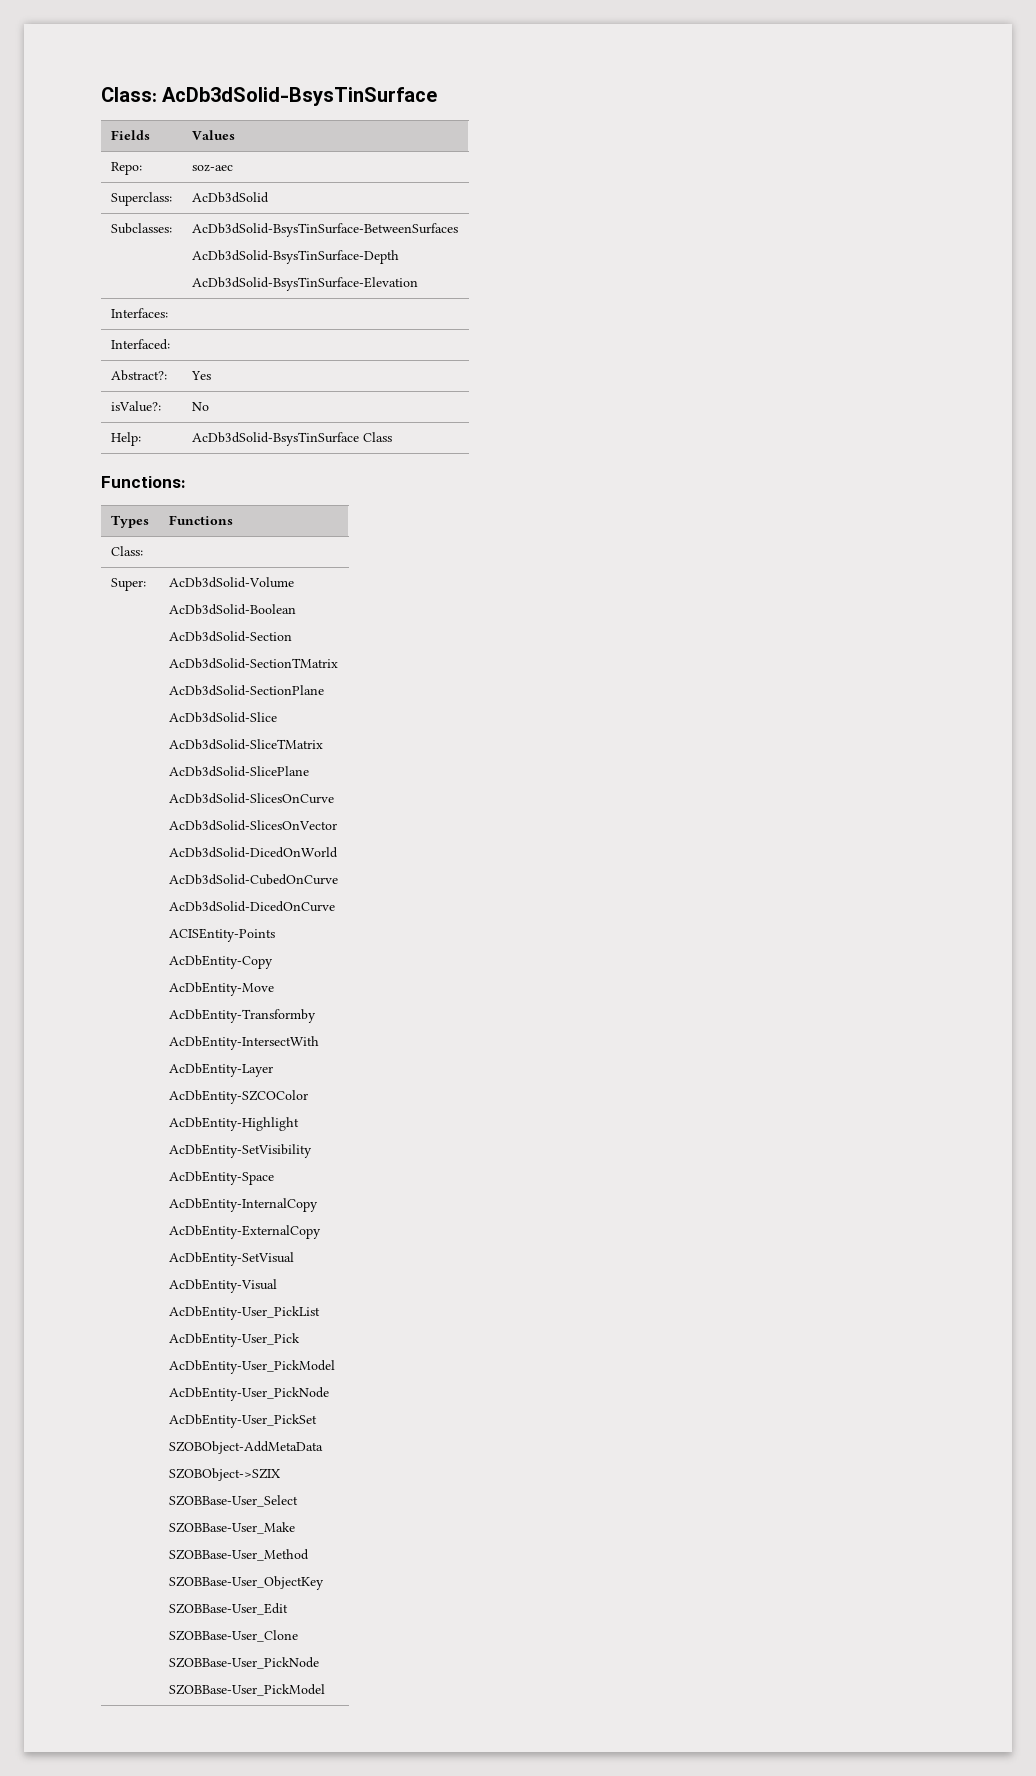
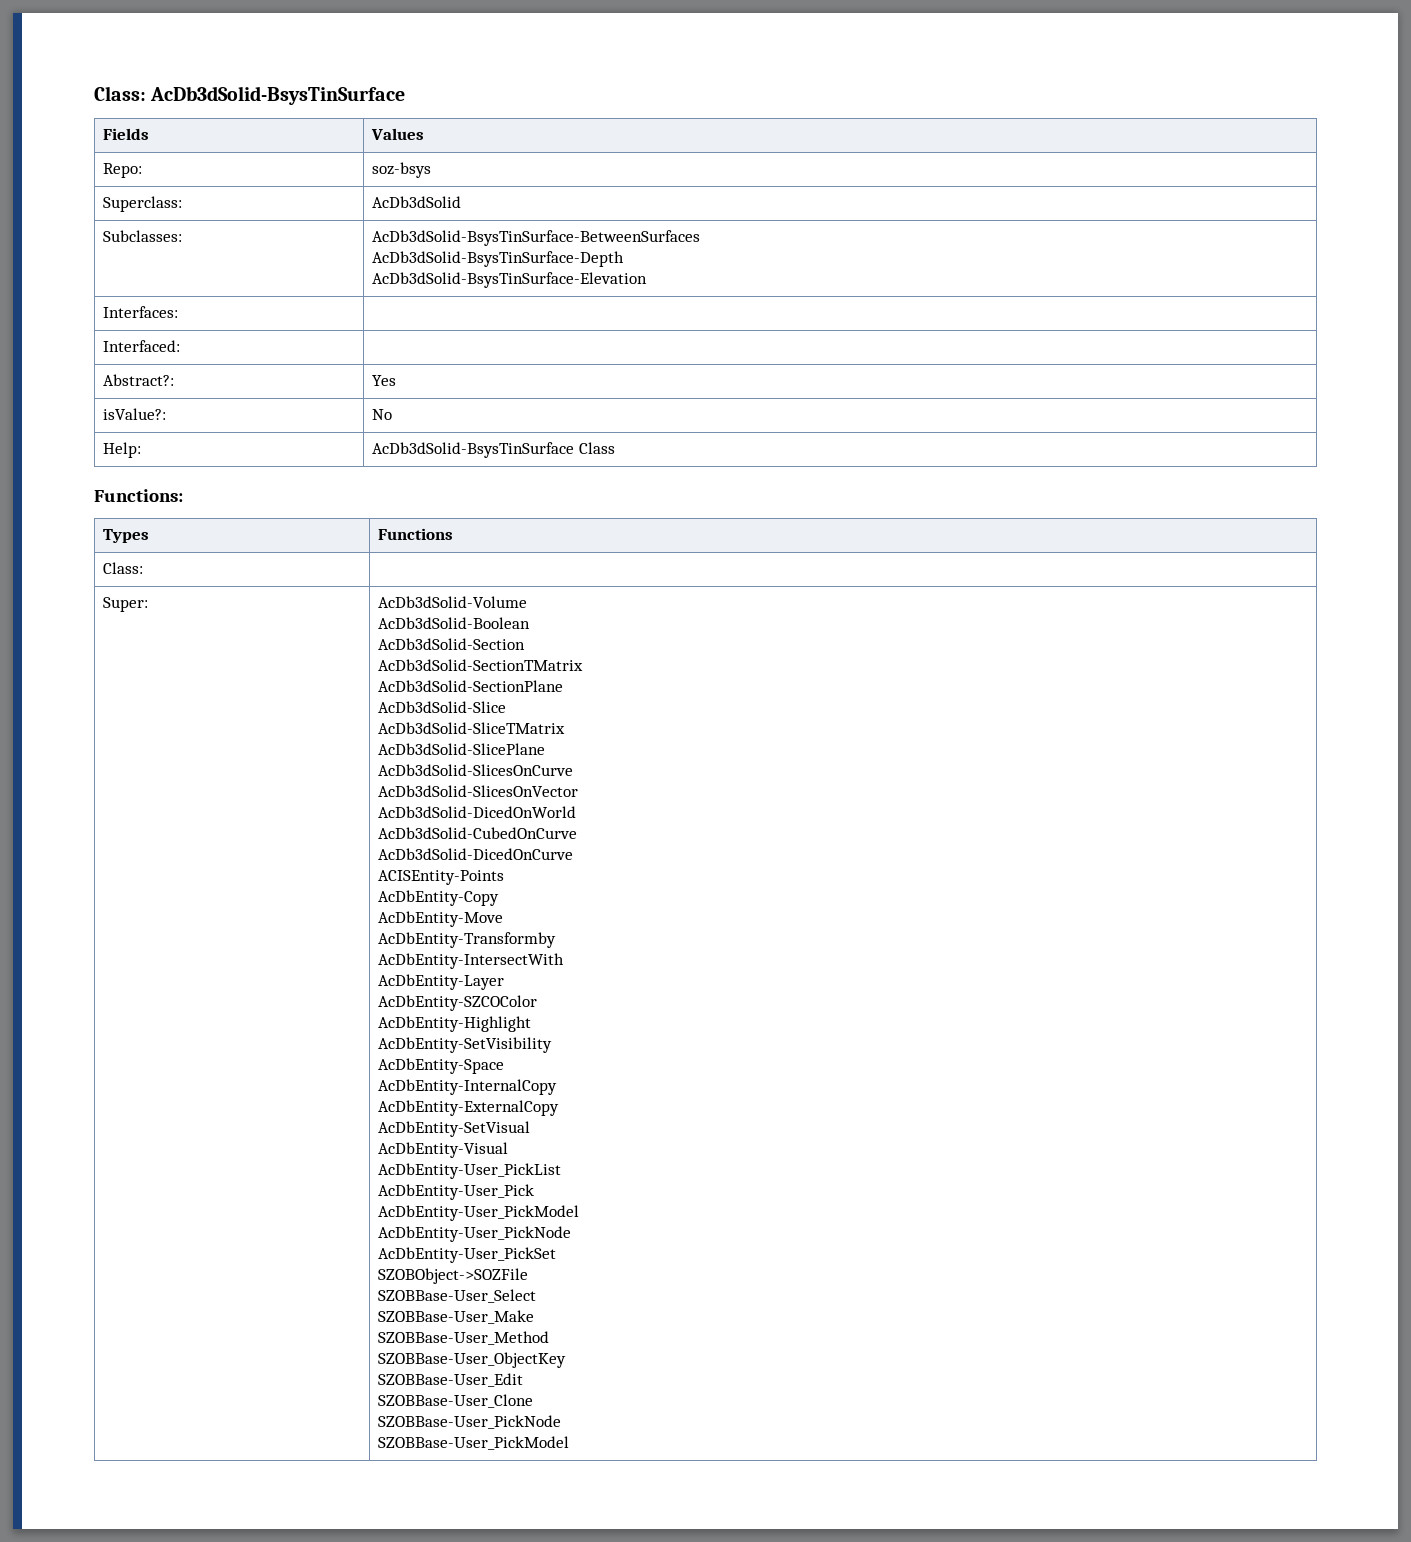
- Repo: | soz-aec
+ Repo: | soz-bsys
- SZOBObject-AddMetaData
- SZOBObject->SZIX
+ SZOBObject->SOZFile

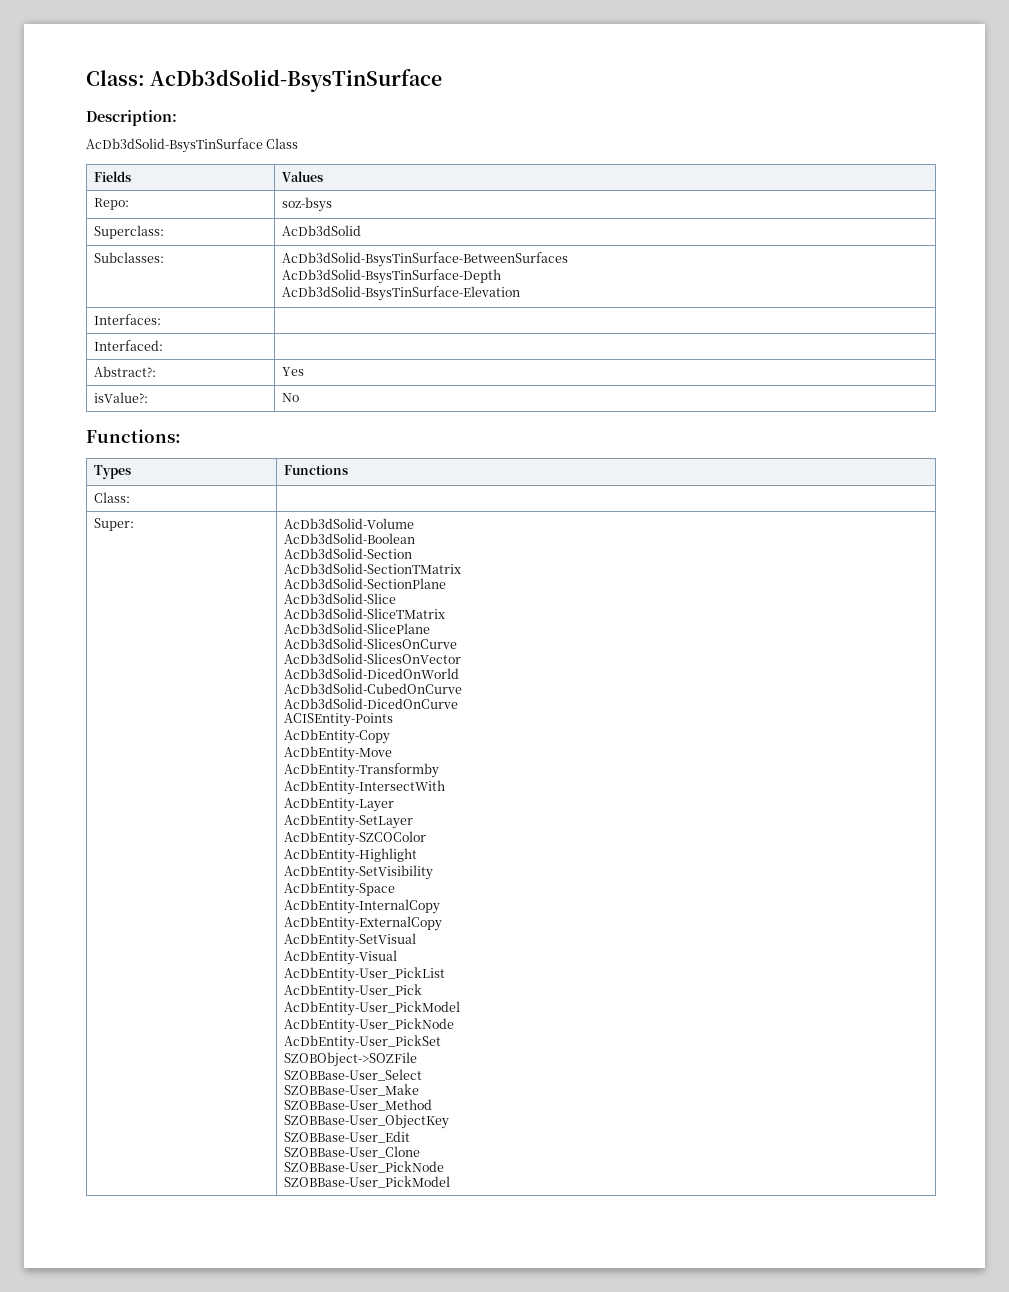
+ Description:
+ AcDb3dSolid-BsysTinSurface Class
- Help: | AcDb3dSolid-BsysTinSurface Class
+ AcDbEntity-SetLayer

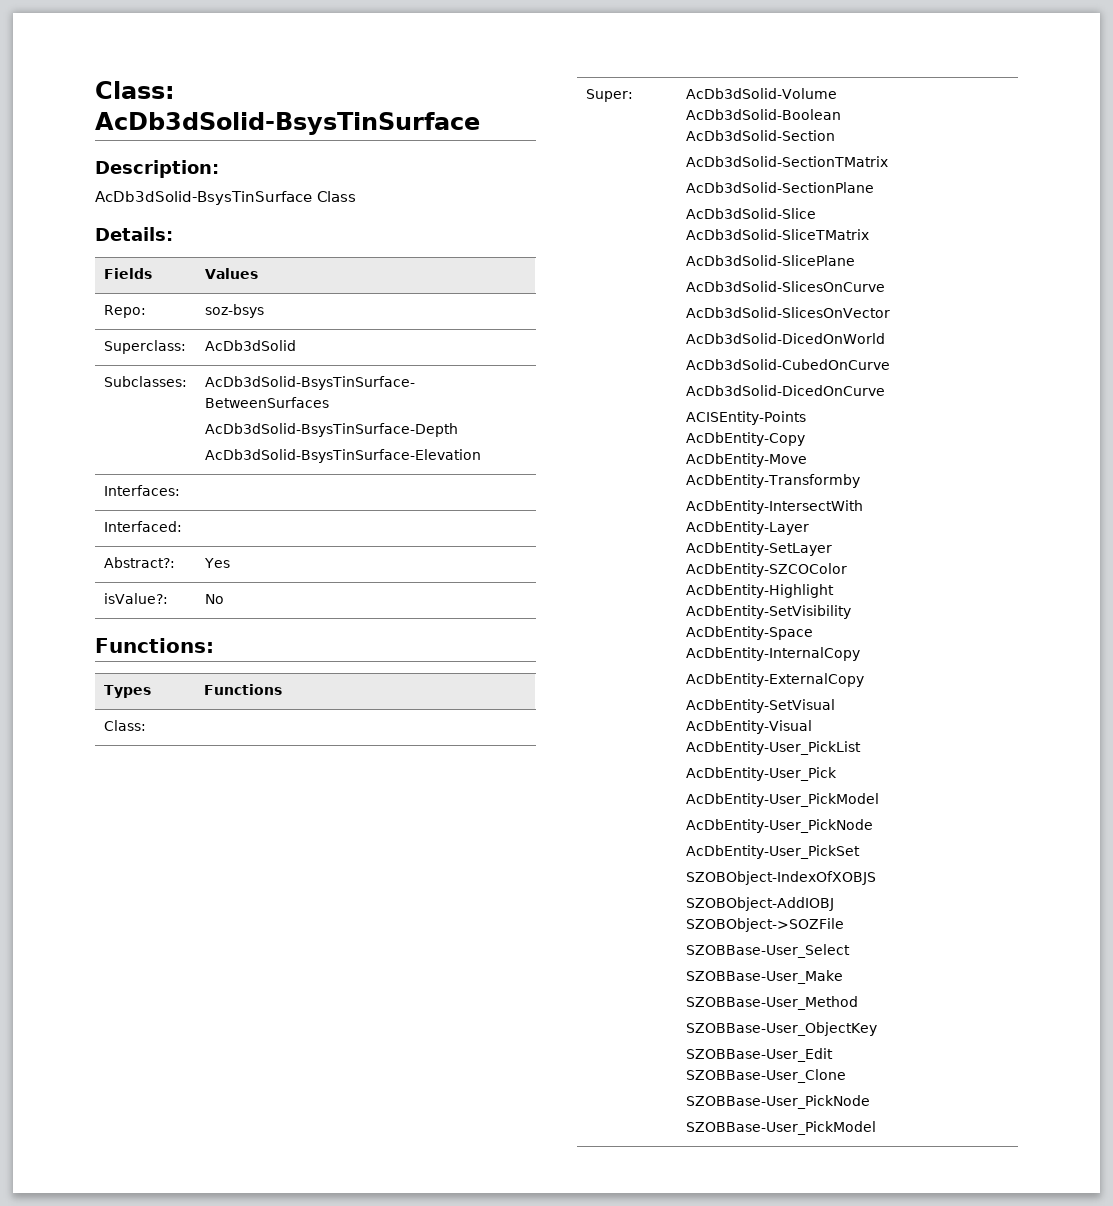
+ Details:
+ SZOBObject-IndexOfXOBJS
+ SZOBObject-AddIOBJ

